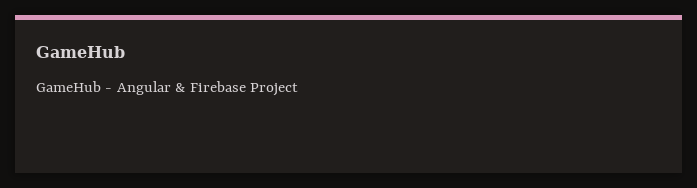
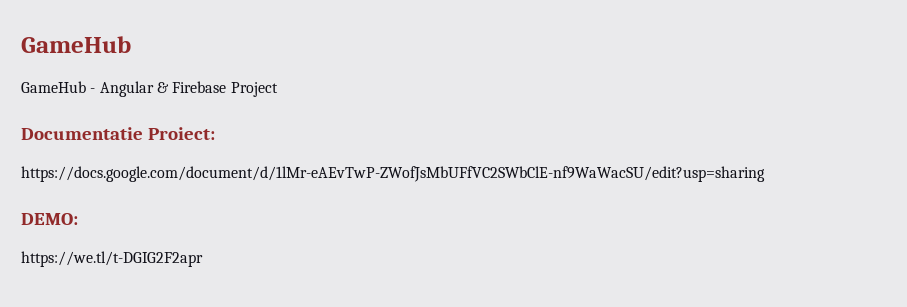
+ Documentatie Proiect:
+ https://docs.google.com/document/d/1lMr-eAEvTwP-ZWofJsMbUFfVC2SWbClE-nf9WaWacSU/edit?usp=sharing
+ DEMO:
+ https://we.tl/t-DGIG2F2apr

